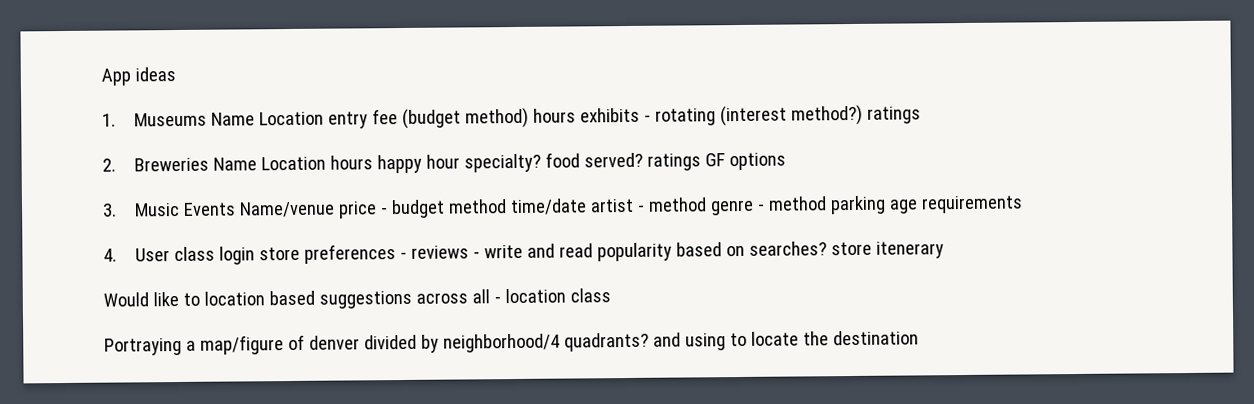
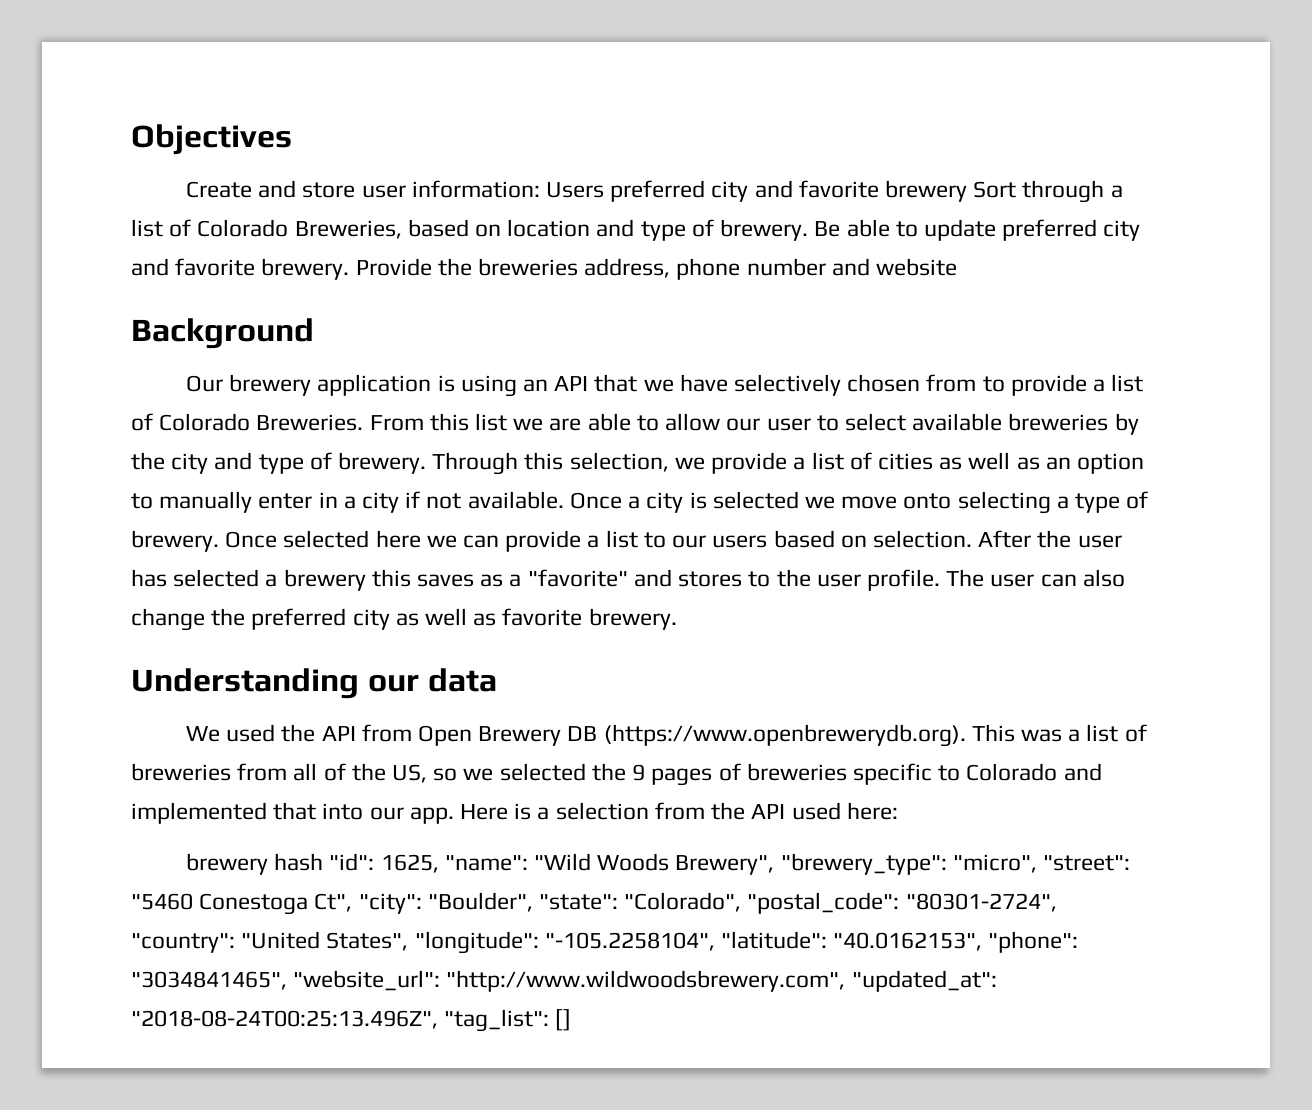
- App ideas
- 1. Museums Name Location entry fee (budget method) hours exhibits - rotating (interest method?) ratings
- 2. Breweries Name Location hours happy hour specialty? food served? ratings GF options
- 3. Music Events Name/venue price - budget method time/date artist - method genre - method parking age requirements
- 4. User class login store preferences - reviews - write and read popularity based on searches? store itenerary
- Would like to location based suggestions across all - location class
- Portraying a map/figure of denver divided by neighborhood/4 quadrants? and using to locate the destination
+ Objectives
+ Create and store user information: Users preferred city and favorite brewery Sort through a list of Colorado Breweries, based on location and type of brewery. Be able to update preferred city and favorite brewery. Provide the breweries address, phone number and website
+ Background
+ Our brewery application is using an API that we have selectively chosen from to provide a list of Colorado Breweries. From this list we are able to allow our user to select available breweries by the city and type of brewery. Through this selection, we provide a list of cities as well as an option to manually enter in a city if not available. Once a city is selected we move onto selecting a type of brewery. Once selected here we can provide a list to our users based on selection. After the user has selected a brewery this saves as a "favorite" and stores to the user profile. The user can also change the preferred city as well as favorite brewery.
+ Understanding our data
+ We used the API from Open Brewery DB (https://www.openbrewerydb.org). This was a list of breweries from all of the US, so we selected the 9 pages of breweries specific to Colorado and implemented that into our app. Here is a selection from the API used here:
+ brewery hash "id": 1625, "name": "Wild Woods Brewery", "brewery_type": "micro", "street": "5460 Conestoga Ct", "city": "Boulder", "state": "Colorado", "postal_code": "80301-2724", "country": "United States", "longitude": "-105.2258104", "latitude": "40.0162153", "phone": "3034841465", "website_url": "http://www.wildwoodsbrewery.com", "updated_at": "2018-08-24T00:25:13.496Z", "tag_list": []

